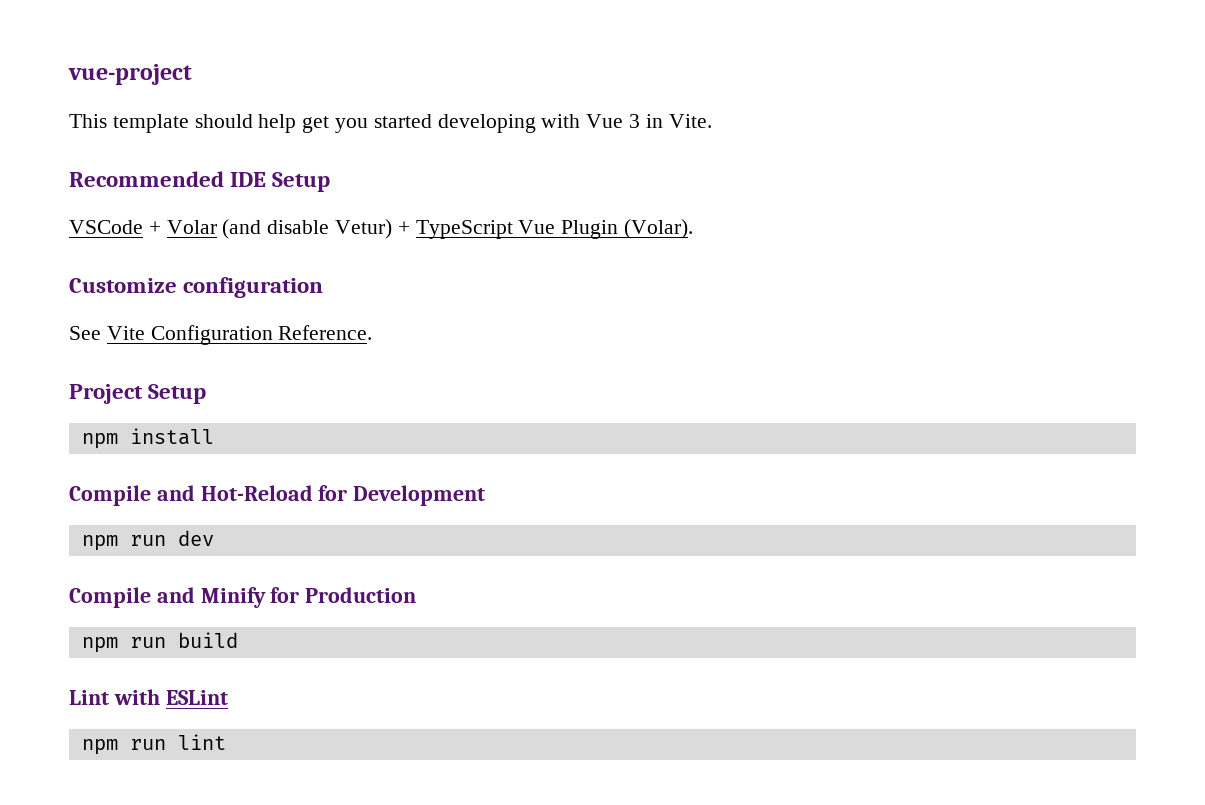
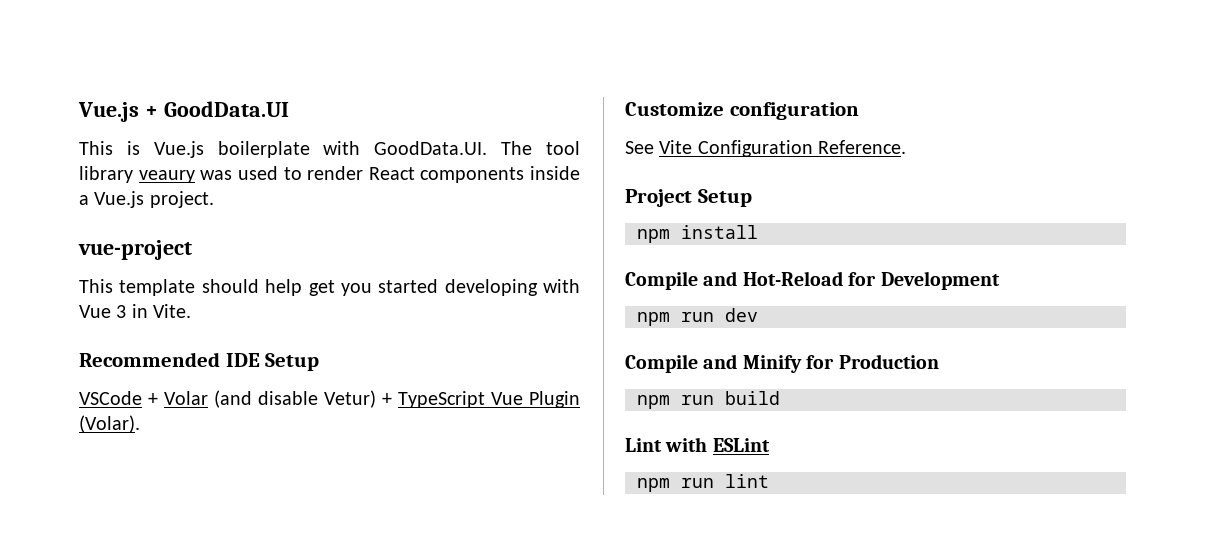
+ Vue.js + GoodData.UI
+ This is Vue.js boilerplate with GoodData.UI. The tool library veaury was used to render React components inside a Vue.js project.

